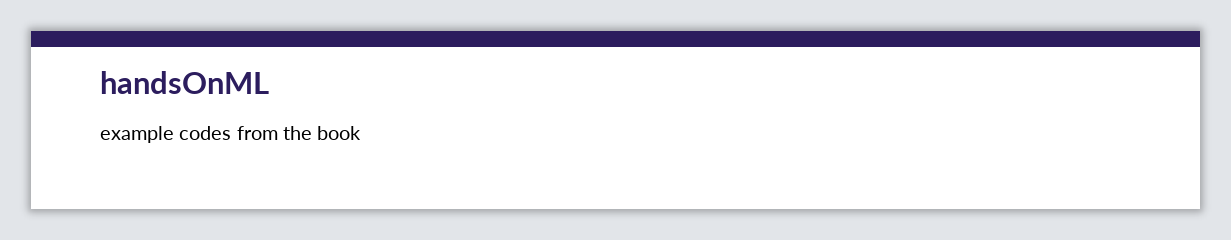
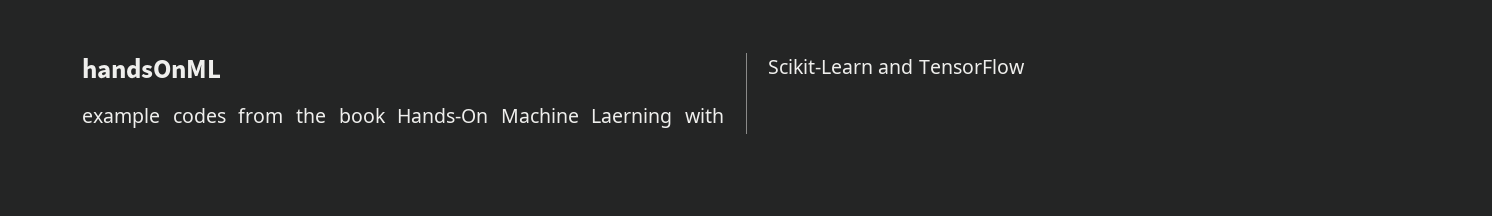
- example codes from the book
+ example codes from the book Hands-On Machine Laerning with Scikit-Learn and TensorFlow

